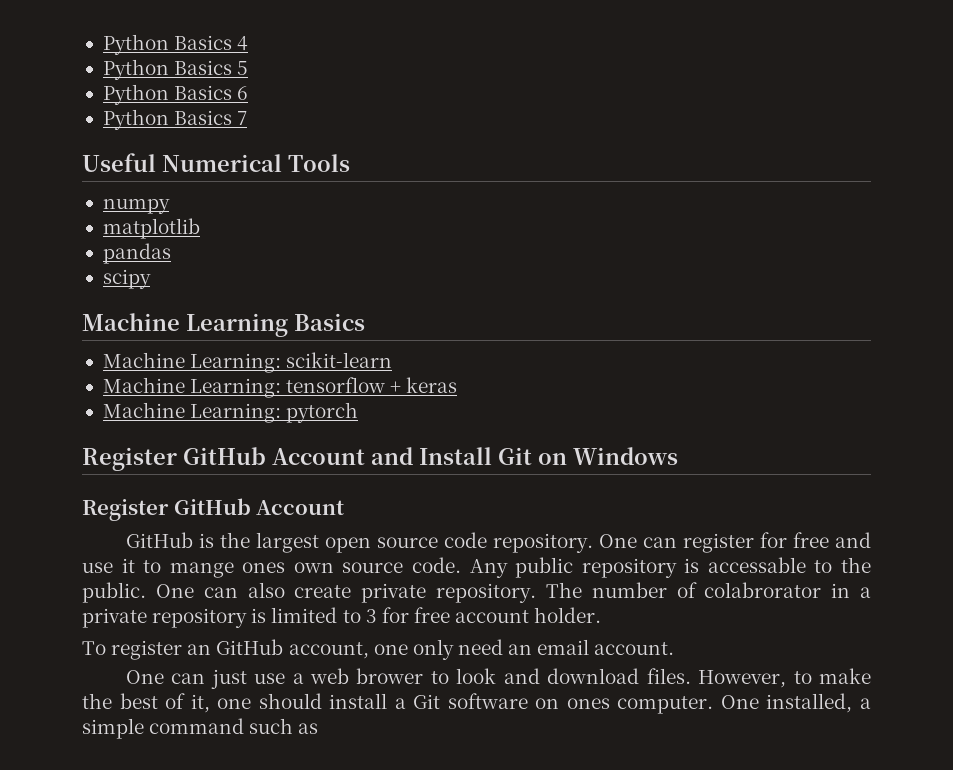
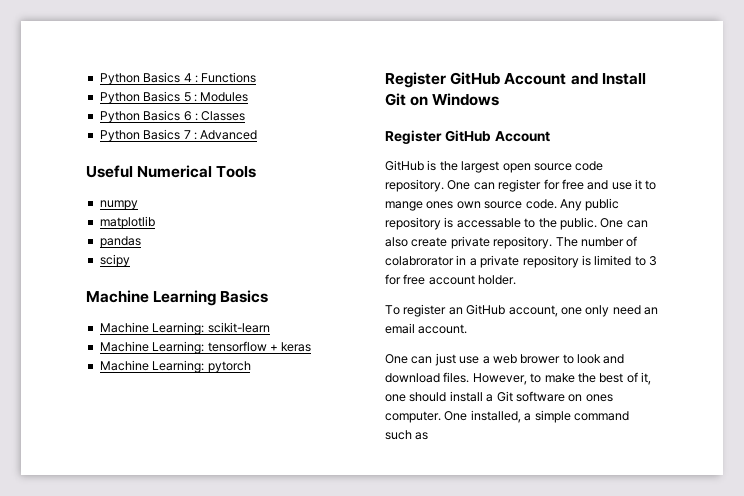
- Python Basics 4
+ Python Basics 4 : Functions
- Python Basics 5
+ Python Basics 5 : Modules
- Python Basics 6
+ Python Basics 6 : Classes
- Python Basics 7
+ Python Basics 7 : Advanced

